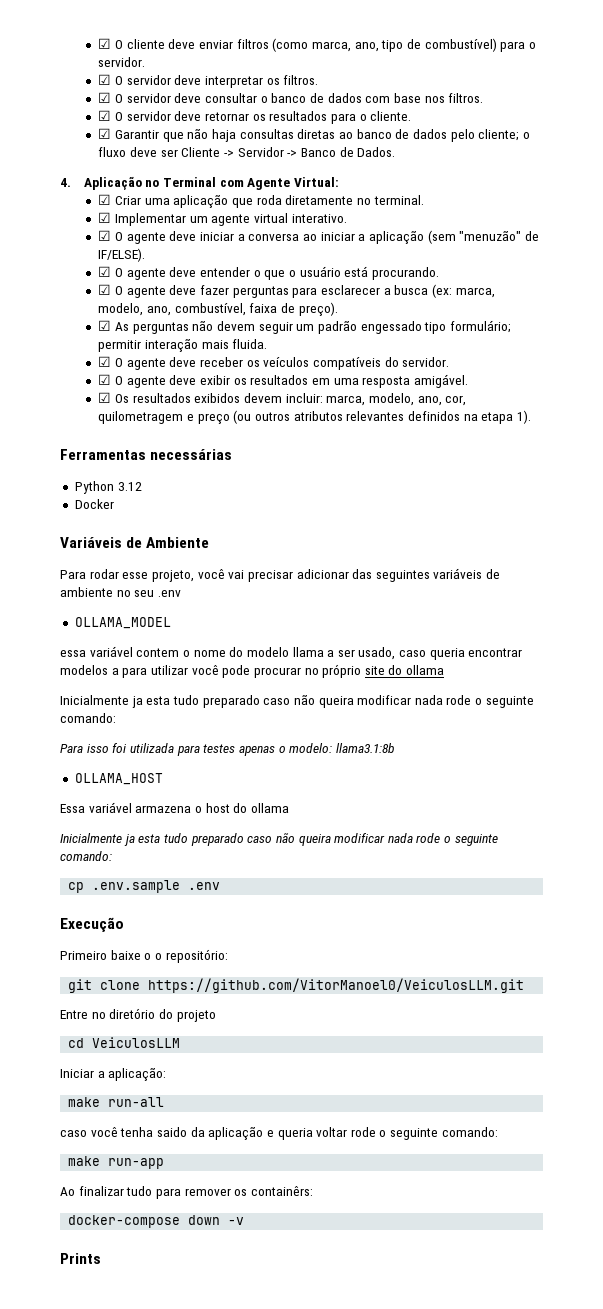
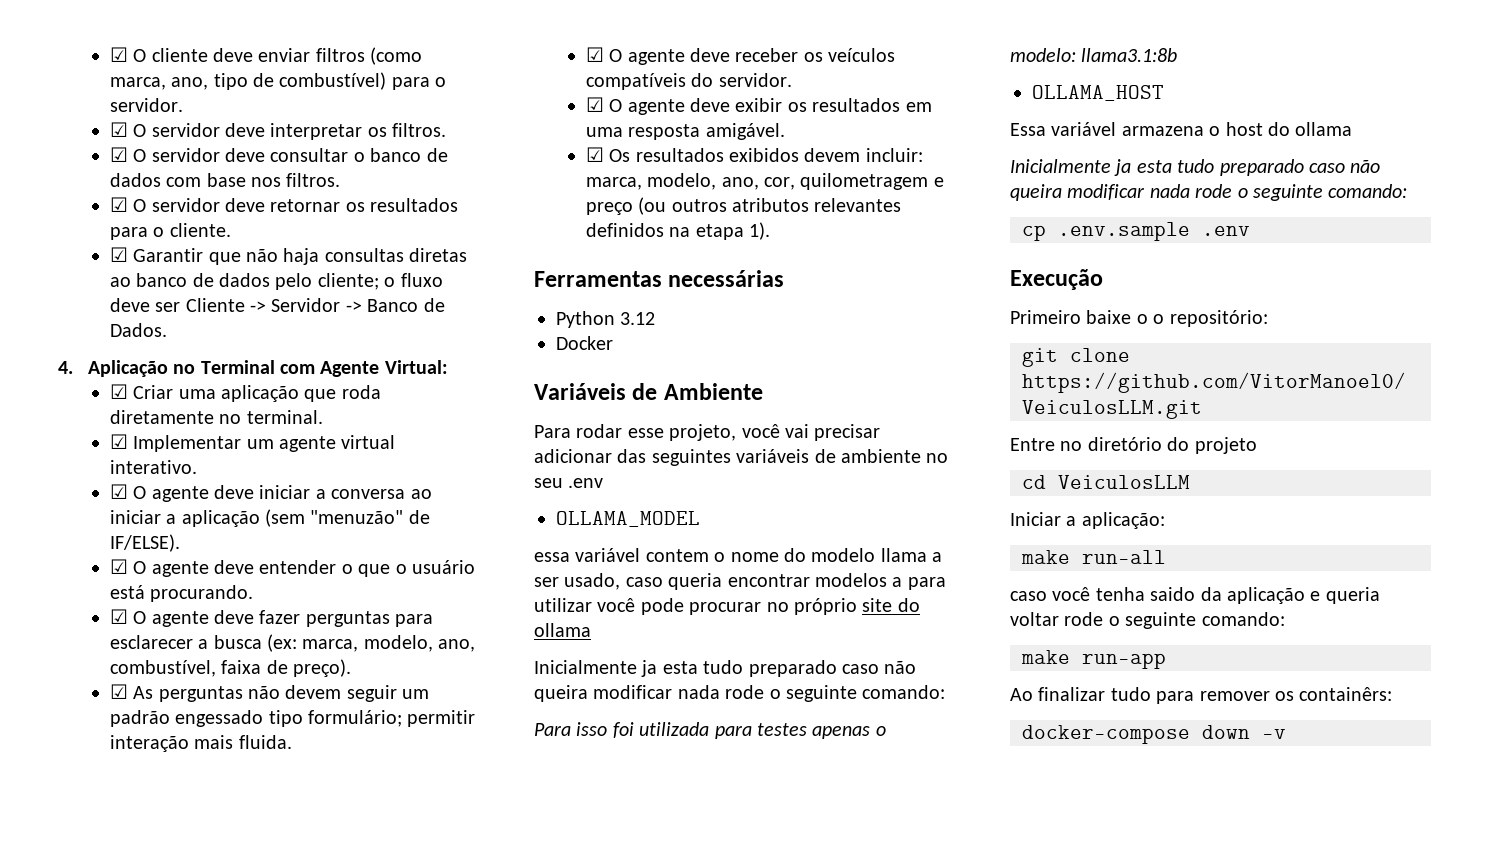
- Prints

